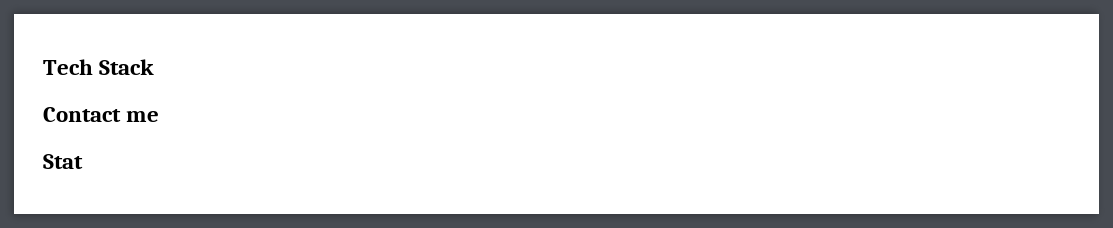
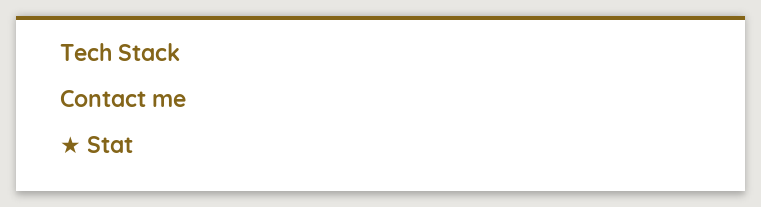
- Stat
+ ★ Stat

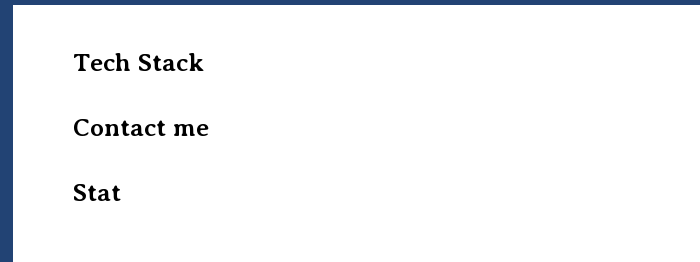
- ★ Stat
+ Stat

